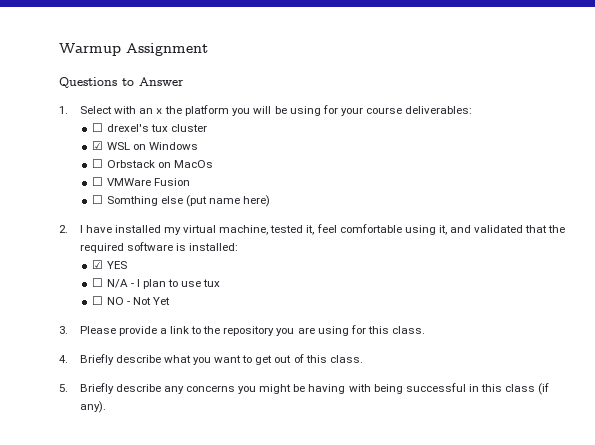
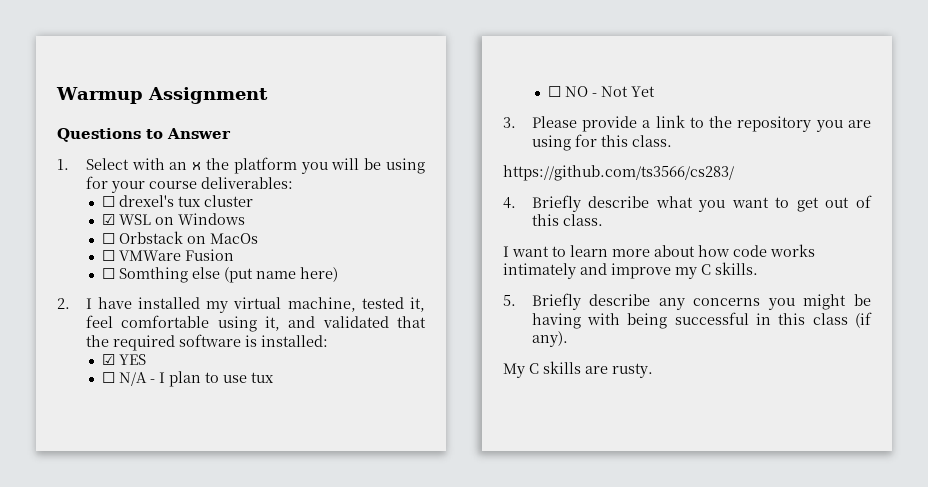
+ https://github.com/ts3566/cs283/
+ I want to learn more about how code works intimately and improve my C skills.
+ My C skills are rusty.

